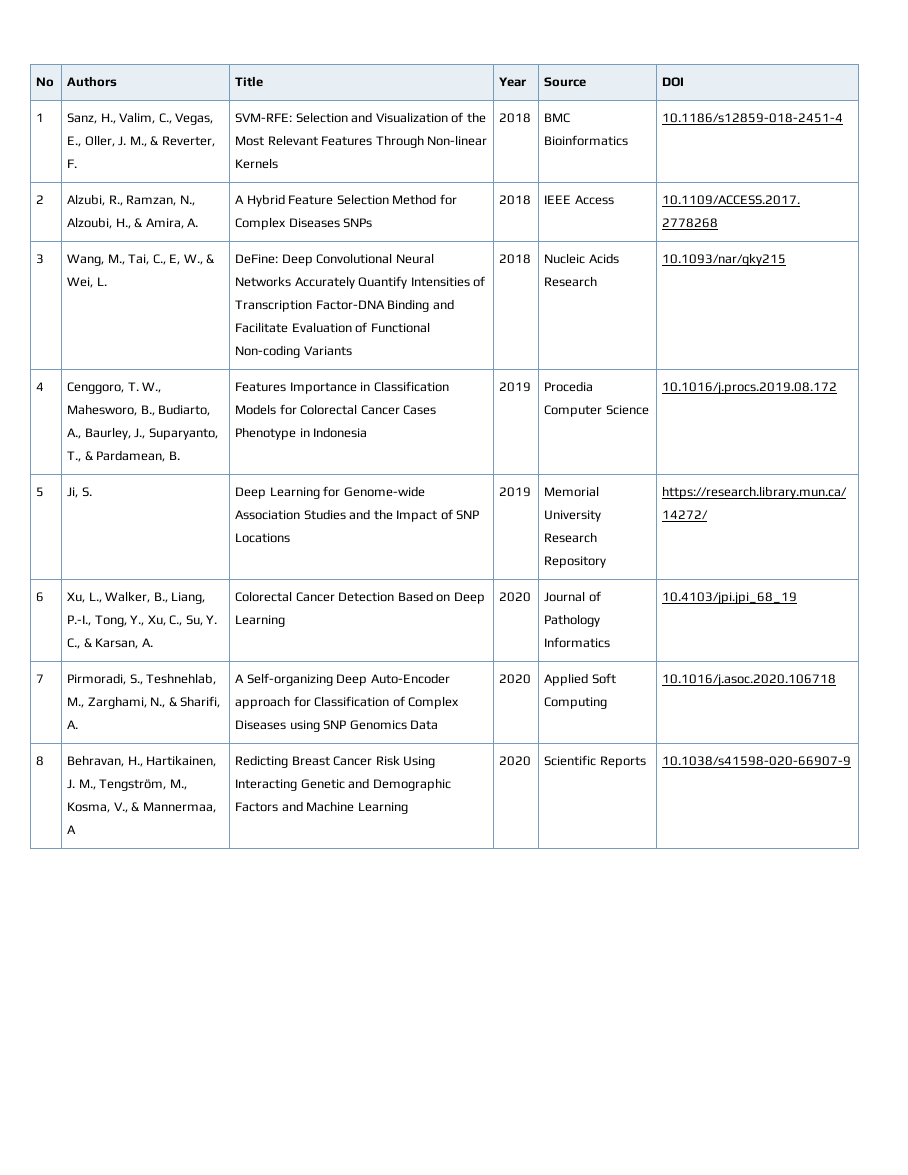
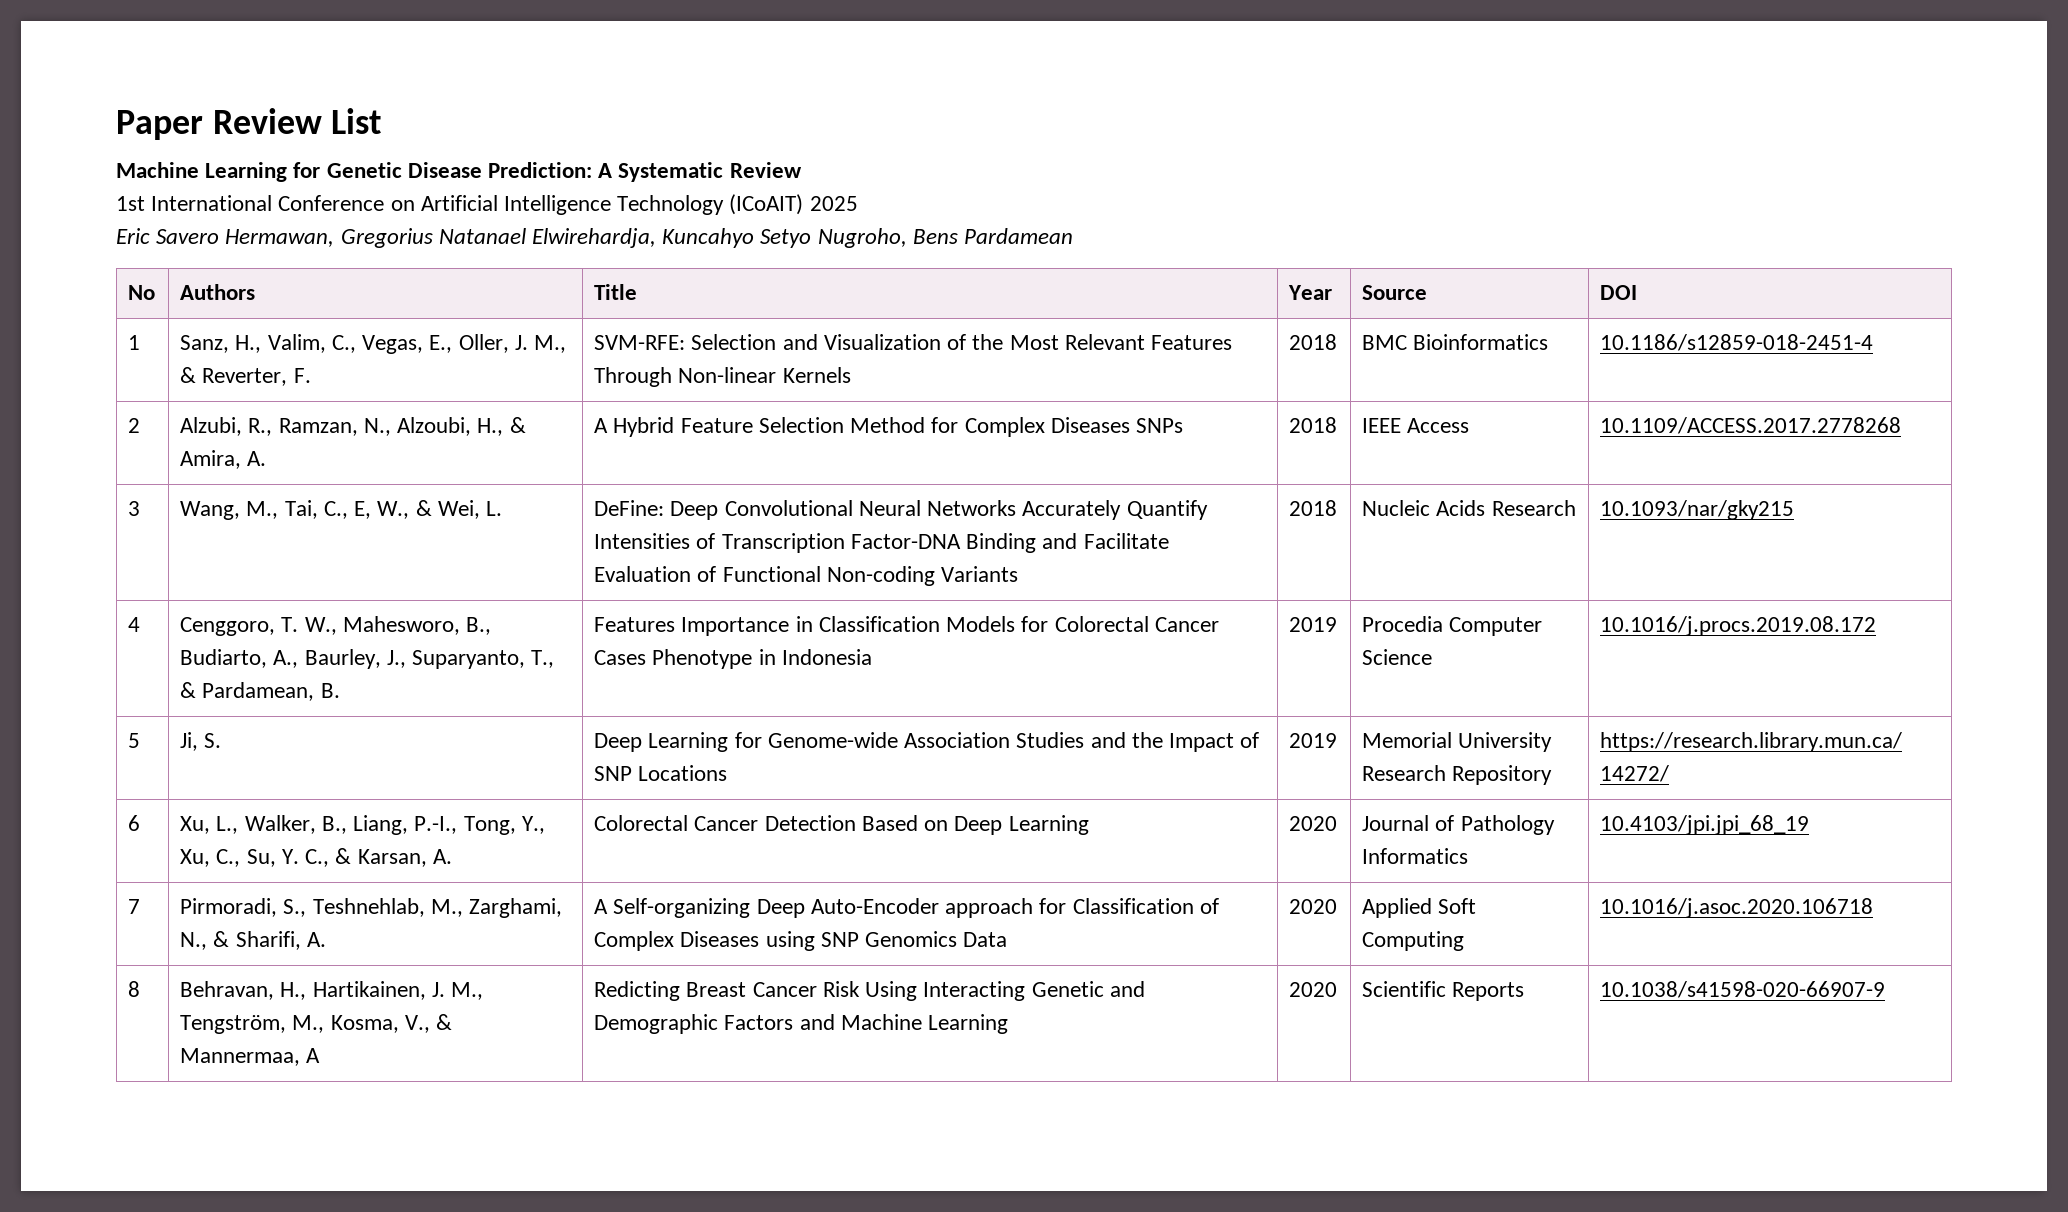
+ Paper Review List
+ Machine Learning for Genetic Disease Prediction: A Systematic Review
+ 1st International Conference on Artificial Intelligence Technology (ICoAIT) 2025
+ Eric Savero Hermawan, Gregorius Natanael Elwirehardja, Kuncahyo Setyo Nugroho, Bens Pardamean

